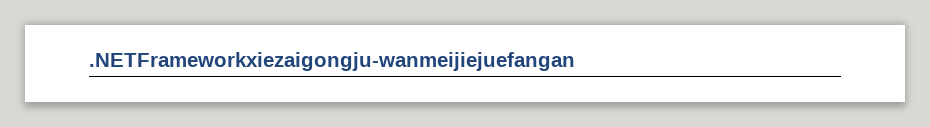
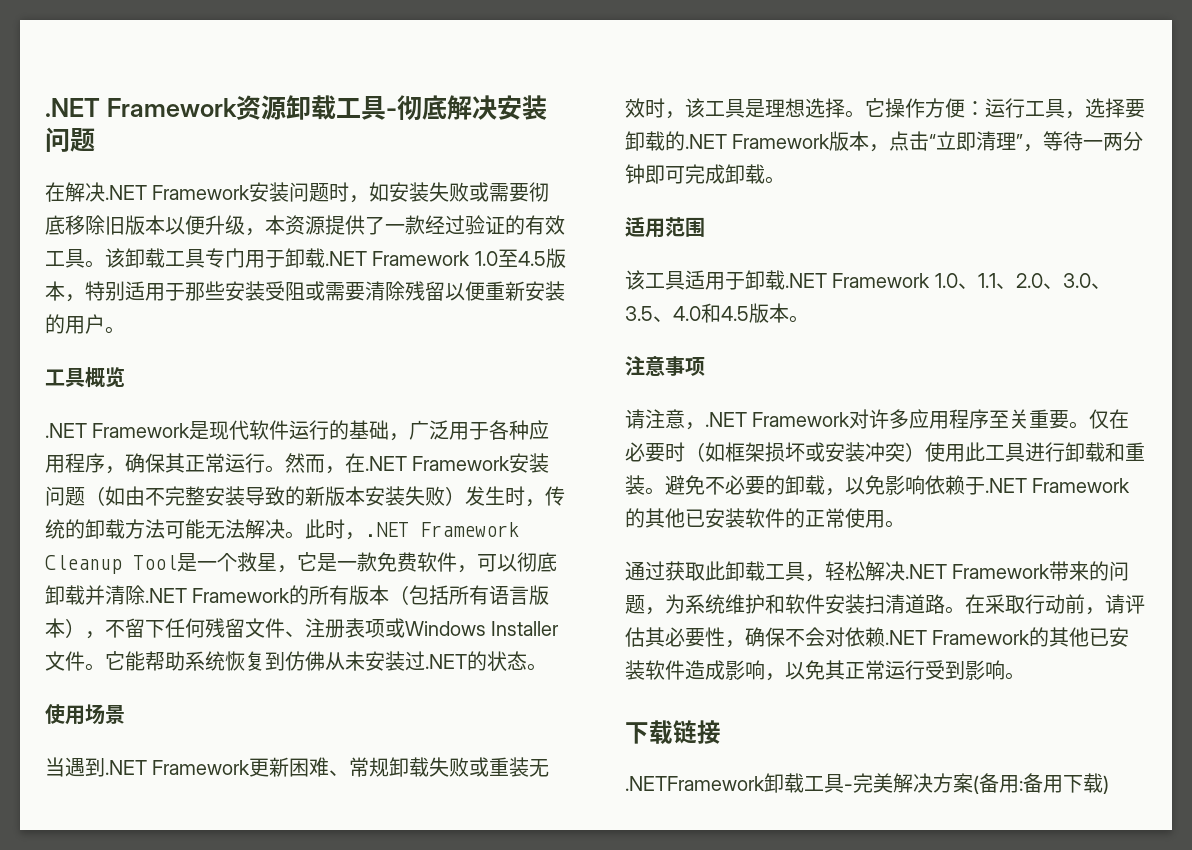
- .NETFrameworkxiezaigongju-wanmeijiejuefangan
+ .NET Framework资源卸载工具-彻底解决安装问题
+ 在解决.NET Framework安装问题时，如安装失败或需要彻底移除旧版本以便升级，本资源提供了一款经过验证的有效工具。该卸载工具专门用于卸载.NET Framework 1.0至4.5版本，特别适用于那些安装受阻或需要清除残留以便重新安装的用户。
+ 工具概览
+ .NET Framework是现代软件运行的基础，广泛用于各种应用程序，确保其正常运行。然而，在.NET Framework安装问题（如由不完整安装导致的新版本安装失败）发生时，传统的卸载方法可能无法解决。此时，.NET Framework Cleanup Tool是一个救星，它是一款免费软件，可以彻底卸载并清除.NET Framework的所有版本（包括所有语言版本），不留下任何残留文件、注册表项或Windows Installer文件。它能帮助系统恢复到仿佛从未安装过.NET的状态。
+ 使用场景
+ 当遇到.NET Framework更新困难、常规卸载失败或重装无效时，该工具是理想选择。它操作方便：运行工具，选择要卸载的.NET Framework版本，点击“立即清理”，等待一两分钟即可完成卸载。
+ 适用范围
+ 该工具适用于卸载.NET Framework 1.0、1.1、2.0、3.0、3.5、4.0和4.5版本。
+ 注意事项
+ 请注意，.NET Framework对许多应用程序至关重要。仅在必要时（如框架损坏或安装冲突）使用此工具进行卸载和重装。避免不必要的卸载，以免影响依赖于.NET Framework的其他已安装软件的正常使用。
+ 通过获取此卸载工具，轻松解决.NET Framework带来的问题，为系统维护和软件安装扫清道路。在采取行动前，请评估其必要性，确保不会对依赖.NET Framework的其他已安装软件造成影响，以免其正常运行受到影响。
+ 下载链接
+ .NETFramework卸载工具-完美解决方案(备用:备用下载)

